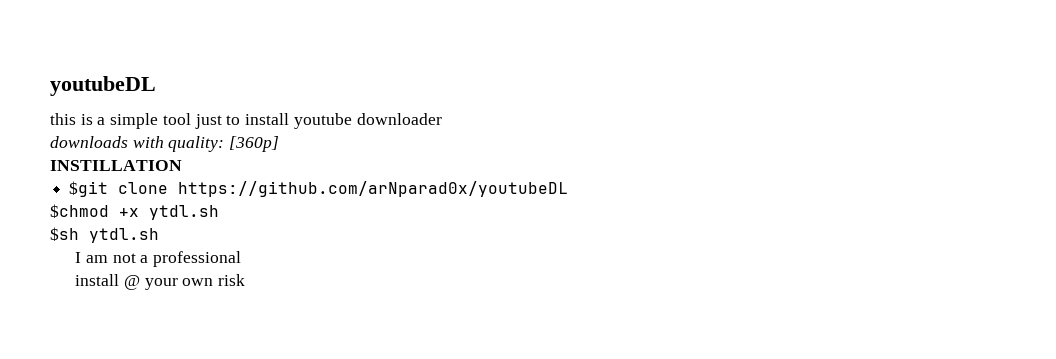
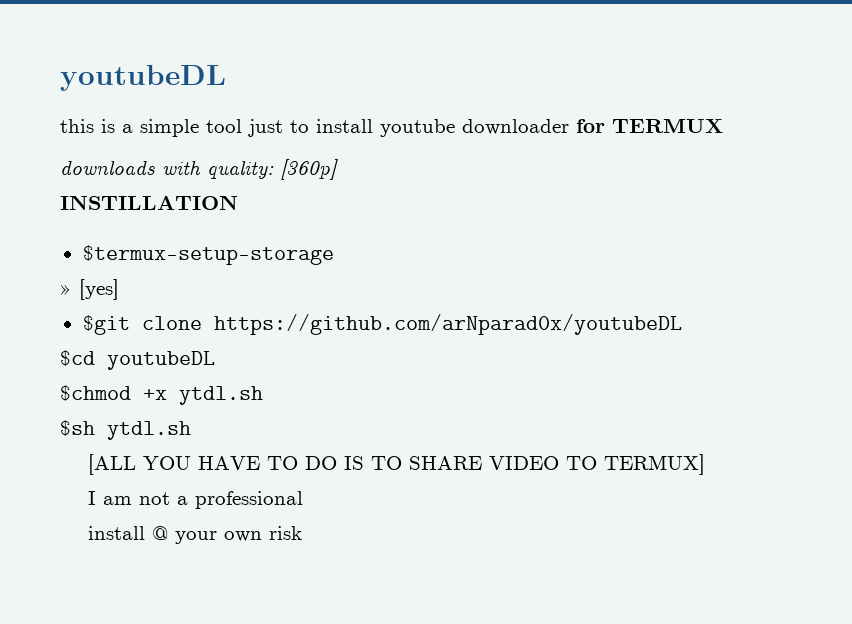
- this is a simple tool just to install youtube downloader
+ this is a simple tool just to install youtube downloader for TERMUX
+ $termux-setup-storage
+ » [yes]
+ $cd youtubeDL
+ [ALL YOU HAVE TO DO IS TO SHARE VIDEO TO TERMUX]

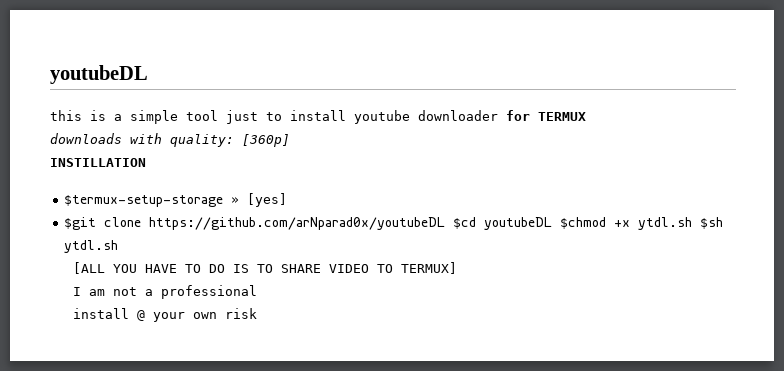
- $termux-setup-storage
- » [yes]
+ $termux-setup-storage » [yes]
- $git clone https://github.com/arNparad0x/youtubeDL
- $cd youtubeDL
- $chmod +x ytdl.sh
- $sh ytdl.sh
+ $git clone https://github.com/arNparad0x/youtubeDL $cd youtubeDL $chmod +x ytdl.sh $sh ytdl.sh

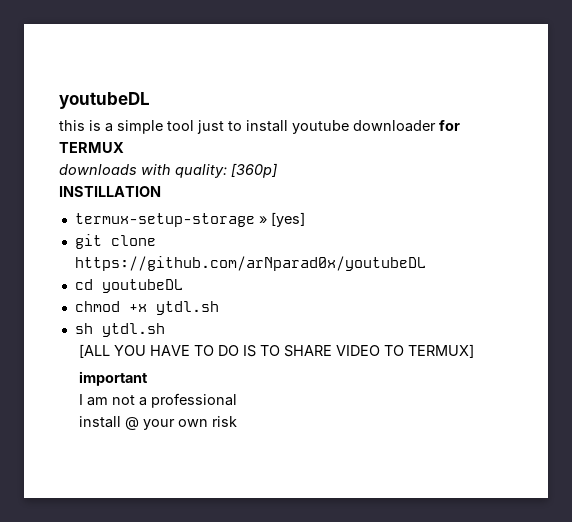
- $termux-setup-storage » [yes]
+ termux-setup-storage » [yes]
- $git clone https://github.com/arNparad0x/youtubeDL $cd youtubeDL $chmod +x ytdl.sh $sh ytdl.sh
+ git clone https://github.com/arNparad0x/youtubeDL
+ cd youtubeDL
+ chmod +x ytdl.sh
+ sh ytdl.sh
+ important

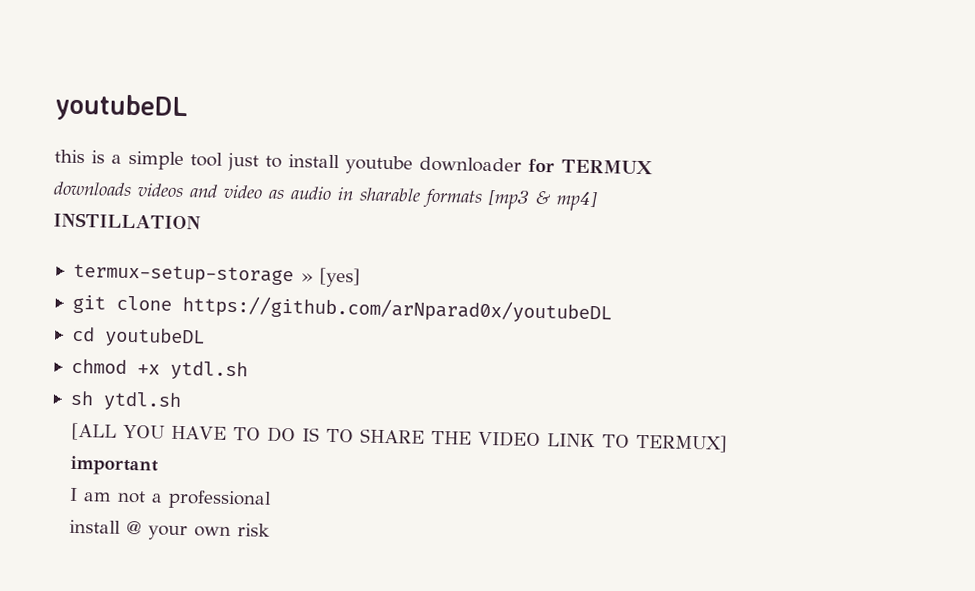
- downloads with quality: [360p]
+ downloads videos and video as audio in sharable formats [mp3 & mp4]
- [ALL YOU HAVE TO DO IS TO SHARE VIDEO TO TERMUX]
+ [ALL YOU HAVE TO DO IS TO SHARE THE VIDEO LINK TO TERMUX]

